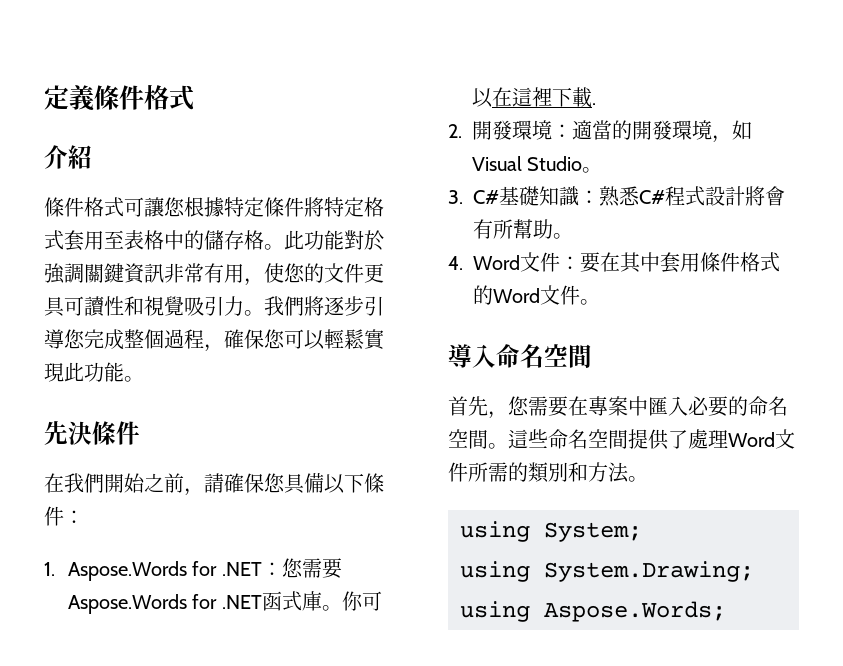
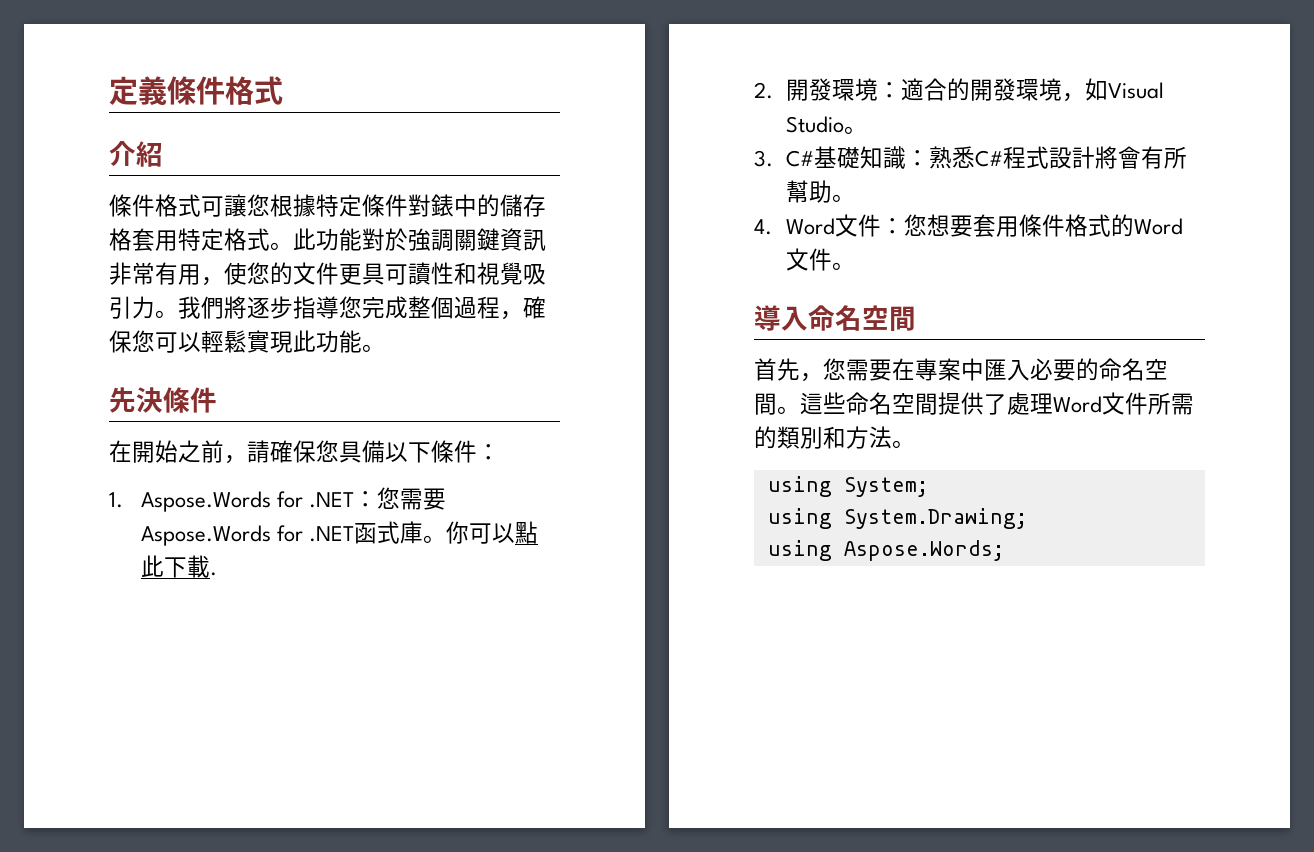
- 條件格式可讓您根據特定條件將特定格式套用至表格中的儲存格。
+ 條件格式可讓您根據特定條件對錶中的儲存格套用特定格式。
- 我們將逐步引導您完成整個過程，確保您可以輕鬆實現此功能。
+ 我們將逐步指導您完成整個過程，確保您可以輕鬆實現此功能。
- 在我們開始之前，請確保您具備以下條件：
+ 在開始之前，請確保您具備以下條件：
- 你可以在這裡下載.
+ 你可以點此下載.
- 2.開發環境：適當的開發環境，如Visual Studio。
+ 2.開發環境：適合的開發環境，如Visual Studio。
- 4. Word文件：要在其中套用條件格式的Word文件。
+ 4. Word文件：您想要套用條件格式的Word文件。

